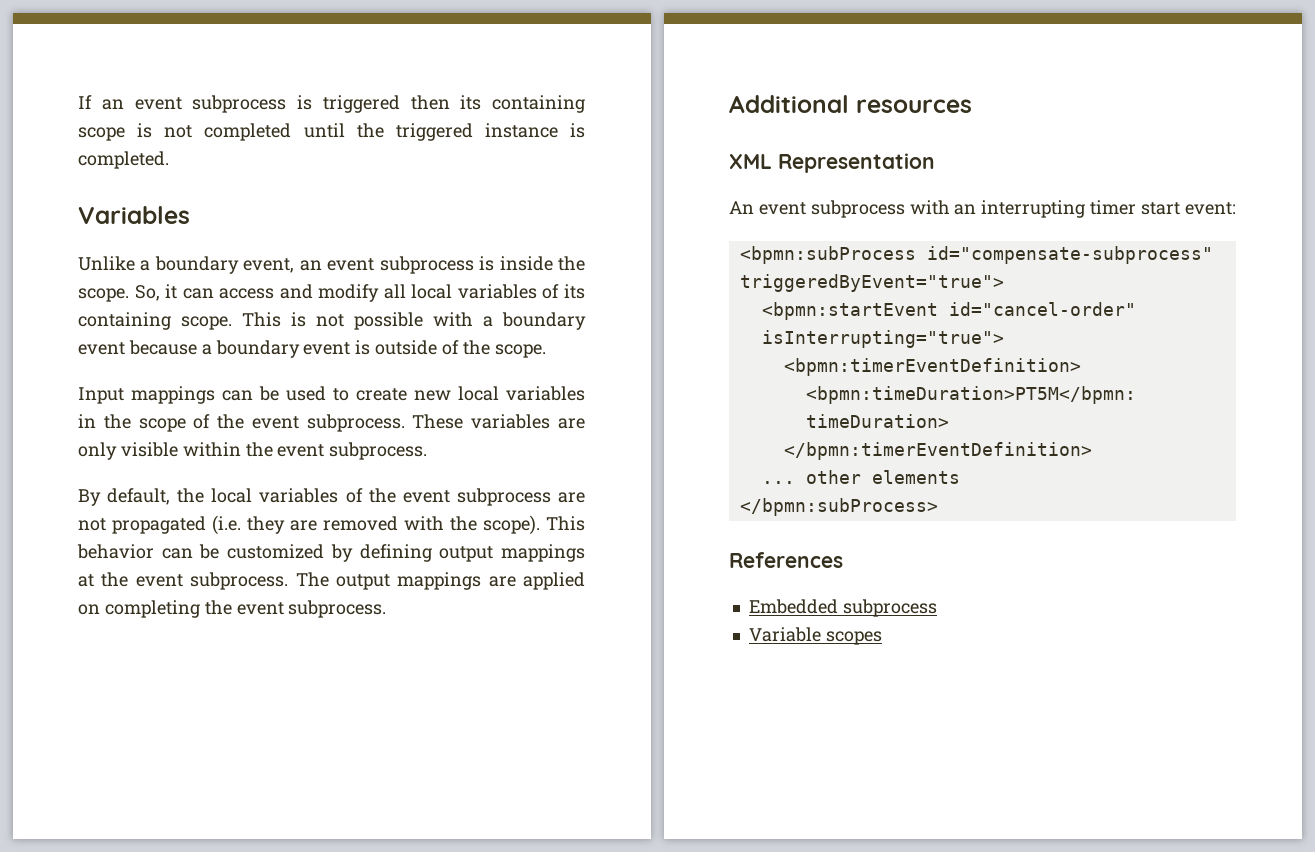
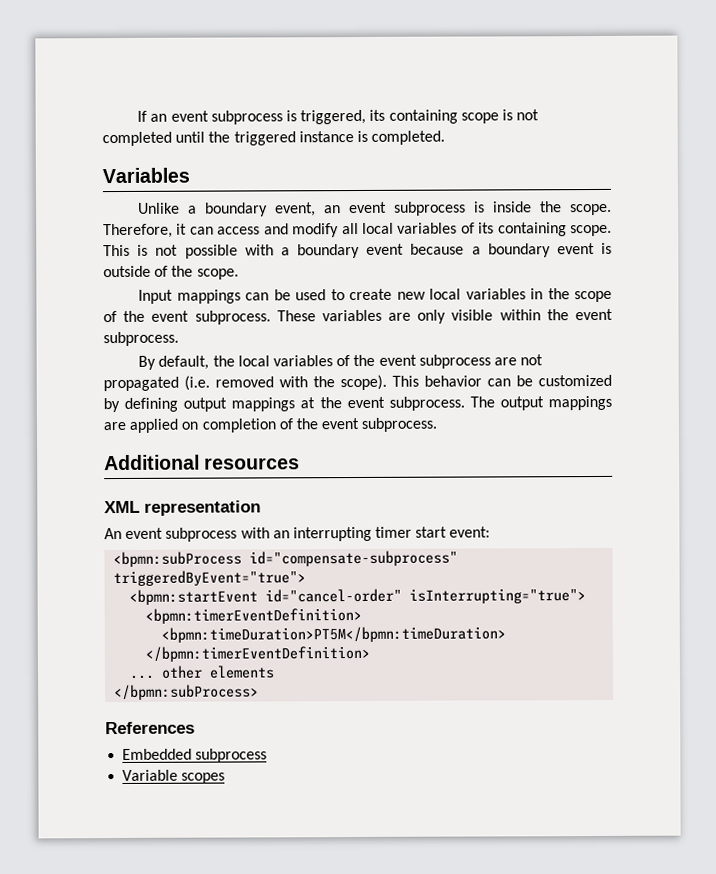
- If an event subprocess is triggered then its containing scope is not completed until the triggered instance is completed.
+ If an event subprocess is triggered, its containing scope is not completed until the triggered instance is completed.
- So, it can access and modify all local variables of its containing scope.
+ Therefore, it can access and modify all local variables of its containing scope.
- By default, the local variables of the event subprocess are not propagated (i.e. they are removed with the scope).
+ By default, the local variables of the event subprocess are not propagated (i.e. removed with the scope).
- The output mappings are applied on completing the event subprocess.
+ The output mappings are applied on completion of the event subprocess.
- XML Representation
+ XML representation

